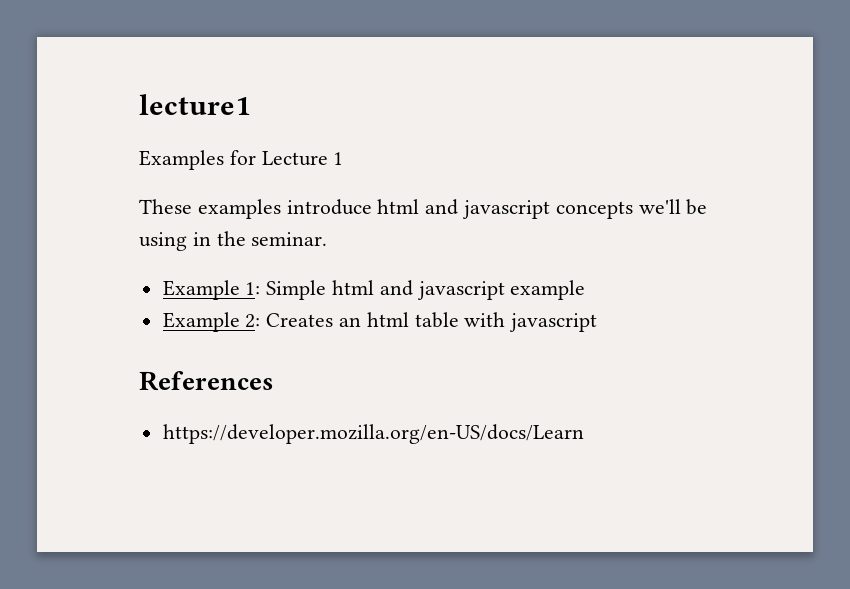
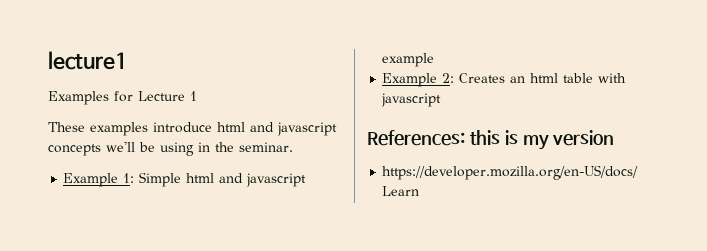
- References
+ References: this is my version

